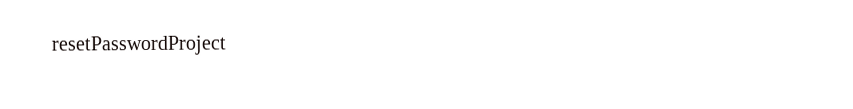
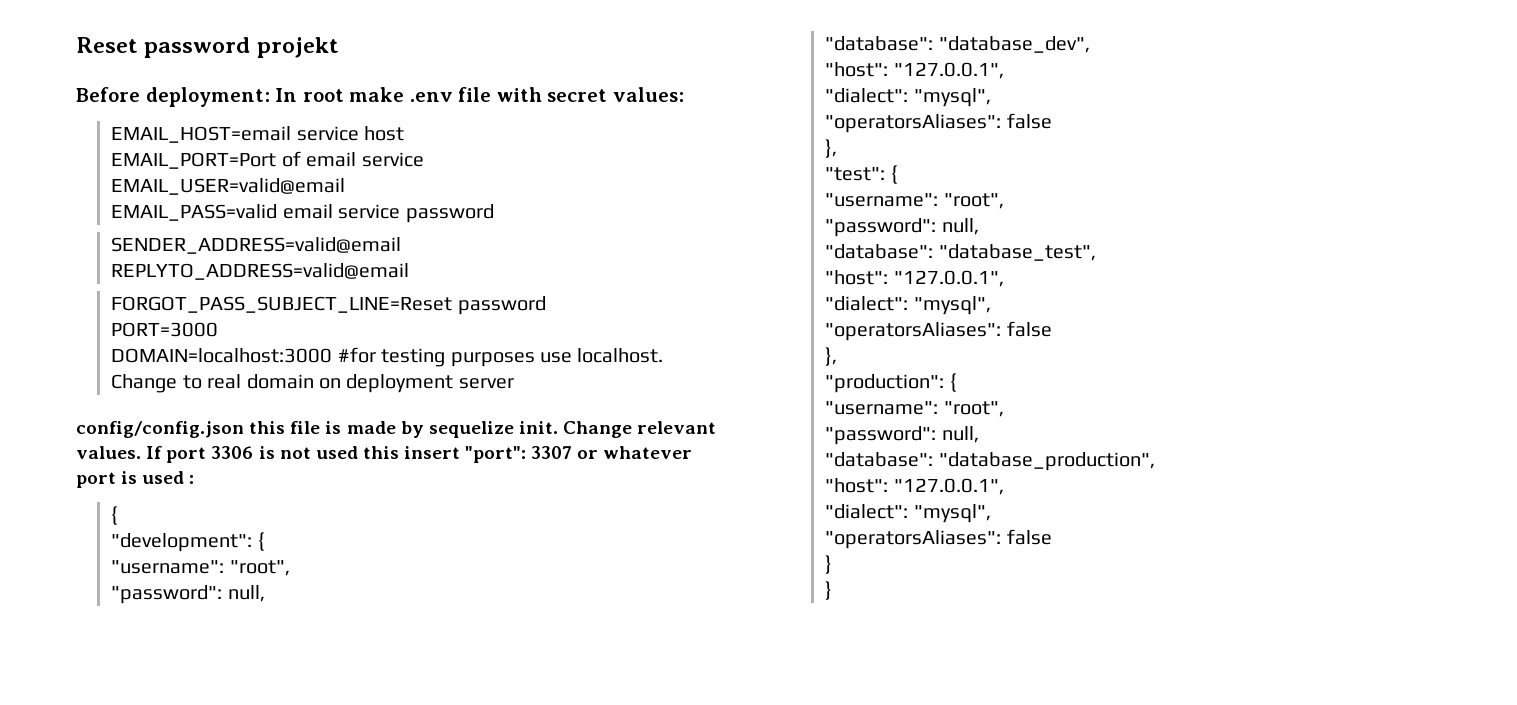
- resetPasswordProject
+ Reset password projekt
+ Before deployment: In root make .env file with secret values:
+ EMAIL_HOST=email service host
+ EMAIL_PORT=Port of email service
+ EMAIL_USER=valid@email
+ EMAIL_PASS=valid email service password
+ SENDER_ADDRESS=valid@email
+ REPLYTO_ADDRESS=valid@email
+ FORGOT_PASS_SUBJECT_LINE=Reset password
+ PORT=3000
+ DOMAIN=localhost:3000 #for testing purposes use localhost. Change to real domain on deployment server
+ config/config.json this file is made by sequelize init. Change relevant values. If port 3306 is not used this insert "port": 3307 or whatever port is used :
+ {
+ "development": {
+ "username": "root",
+ "password": null,
+ "database": "database_dev",
+ "host": "127.0.0.1",
+ "dialect": "mysql",
+ "operatorsAliases": false
+ },
+ "test": {
+ "username": "root",
+ "password": null,
+ "database": "database_test",
+ "host": "127.0.0.1",
+ "dialect": "mysql",
+ "operatorsAliases": false
+ },
+ "production": {
+ "username": "root",
+ "password": null,
+ "database": "database_production",
+ "host": "127.0.0.1",
+ "dialect": "mysql",
+ "operatorsAliases": false
+ }
+ }

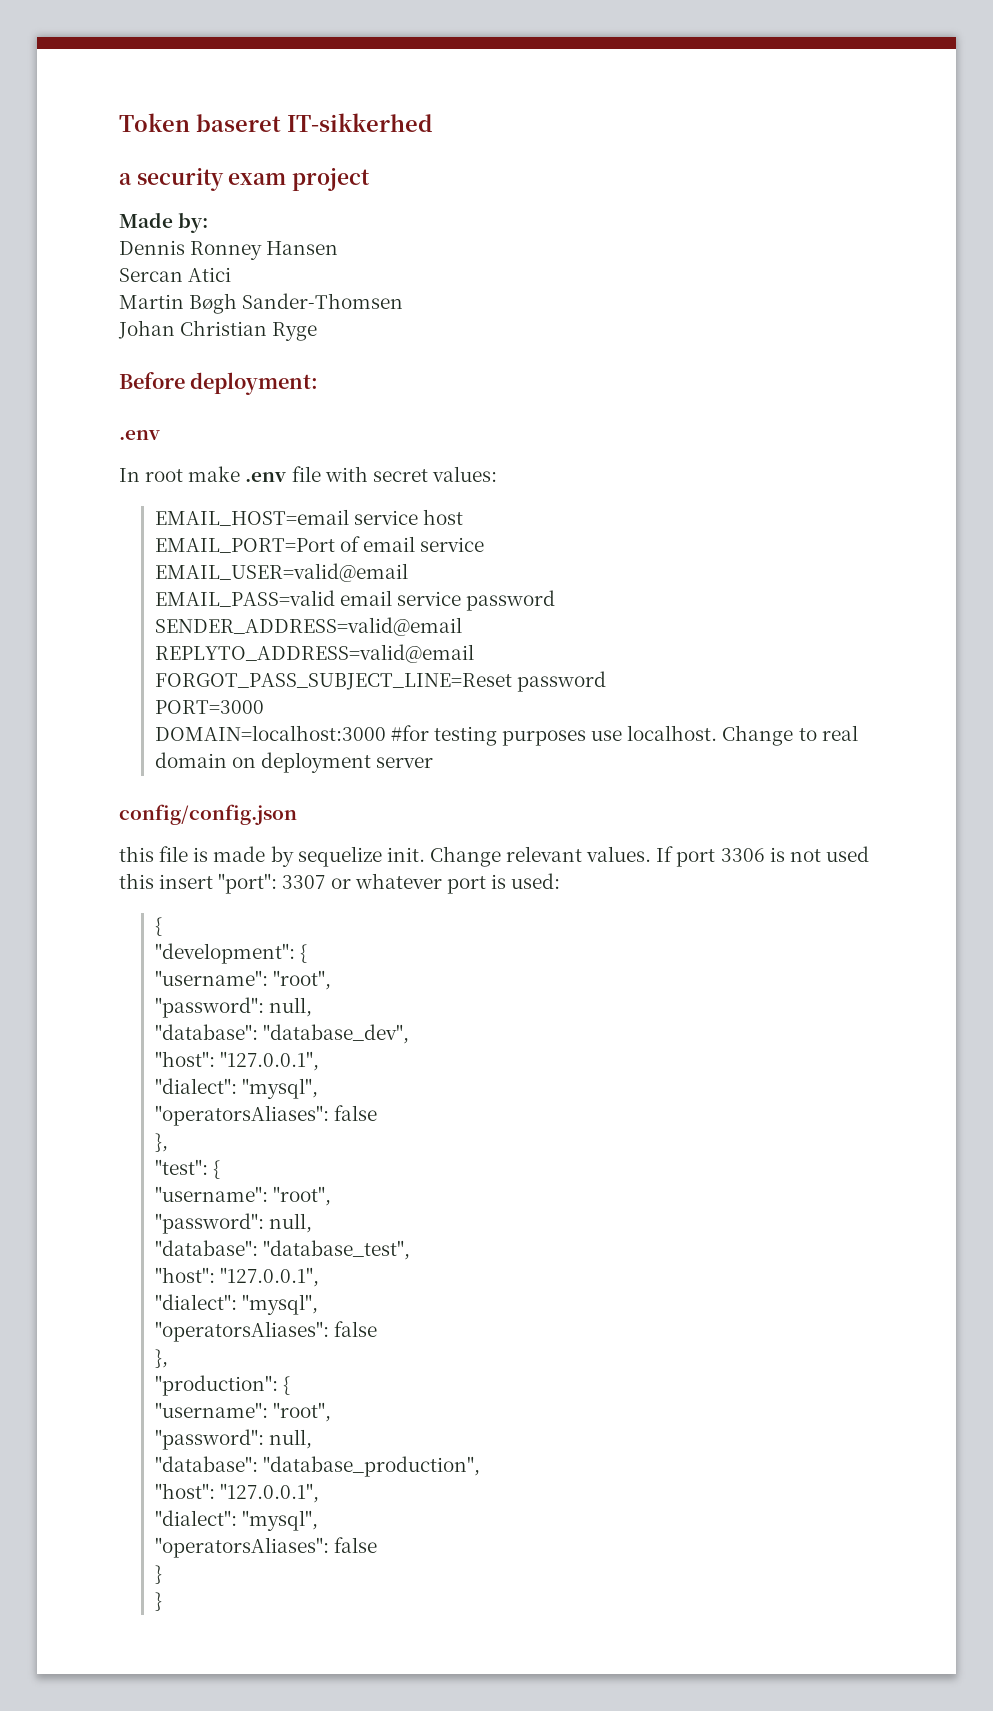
- Reset password projekt
+ Token baseret IT-sikkerhed
+ a security exam project
+ Made by:
+ Dennis Ronney Hansen
+ Sercan Atici
+ Martin Bøgh Sander-Thomsen
+ Johan Christian Ryge
- Before deployment: In root make .env file with secret values:
+ Before deployment:
+ .env
+ In root make .env file with secret values:
- config/config.json this file is made by sequelize init.
+ config/config.json
+ this file is made by sequelize init.
- If port 3306 is not used this insert "port": 3307 or whatever port is used :
+ If port 3306 is not used this insert "port": 3307 or whatever port is used:

